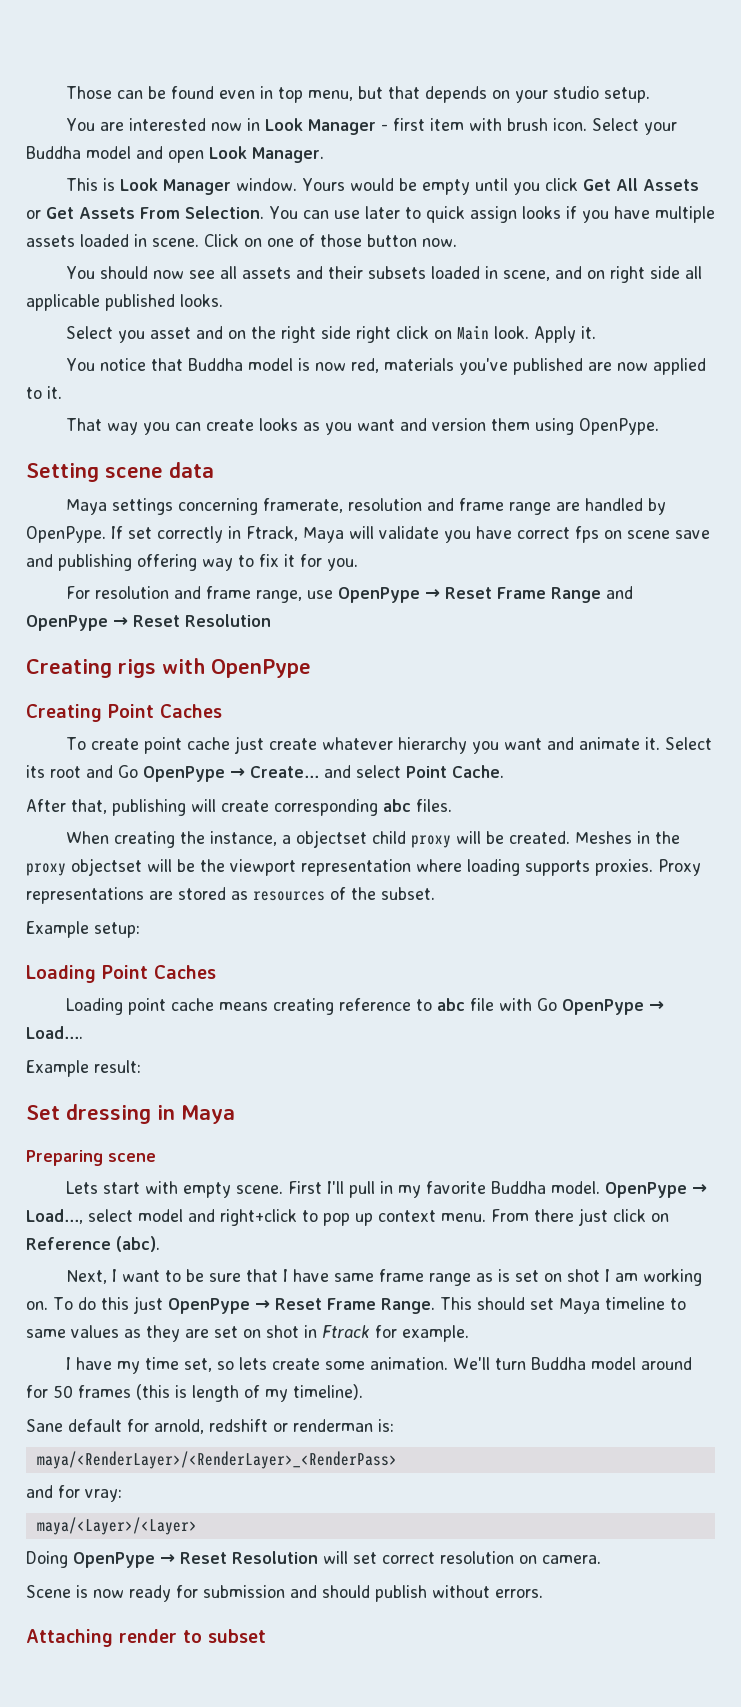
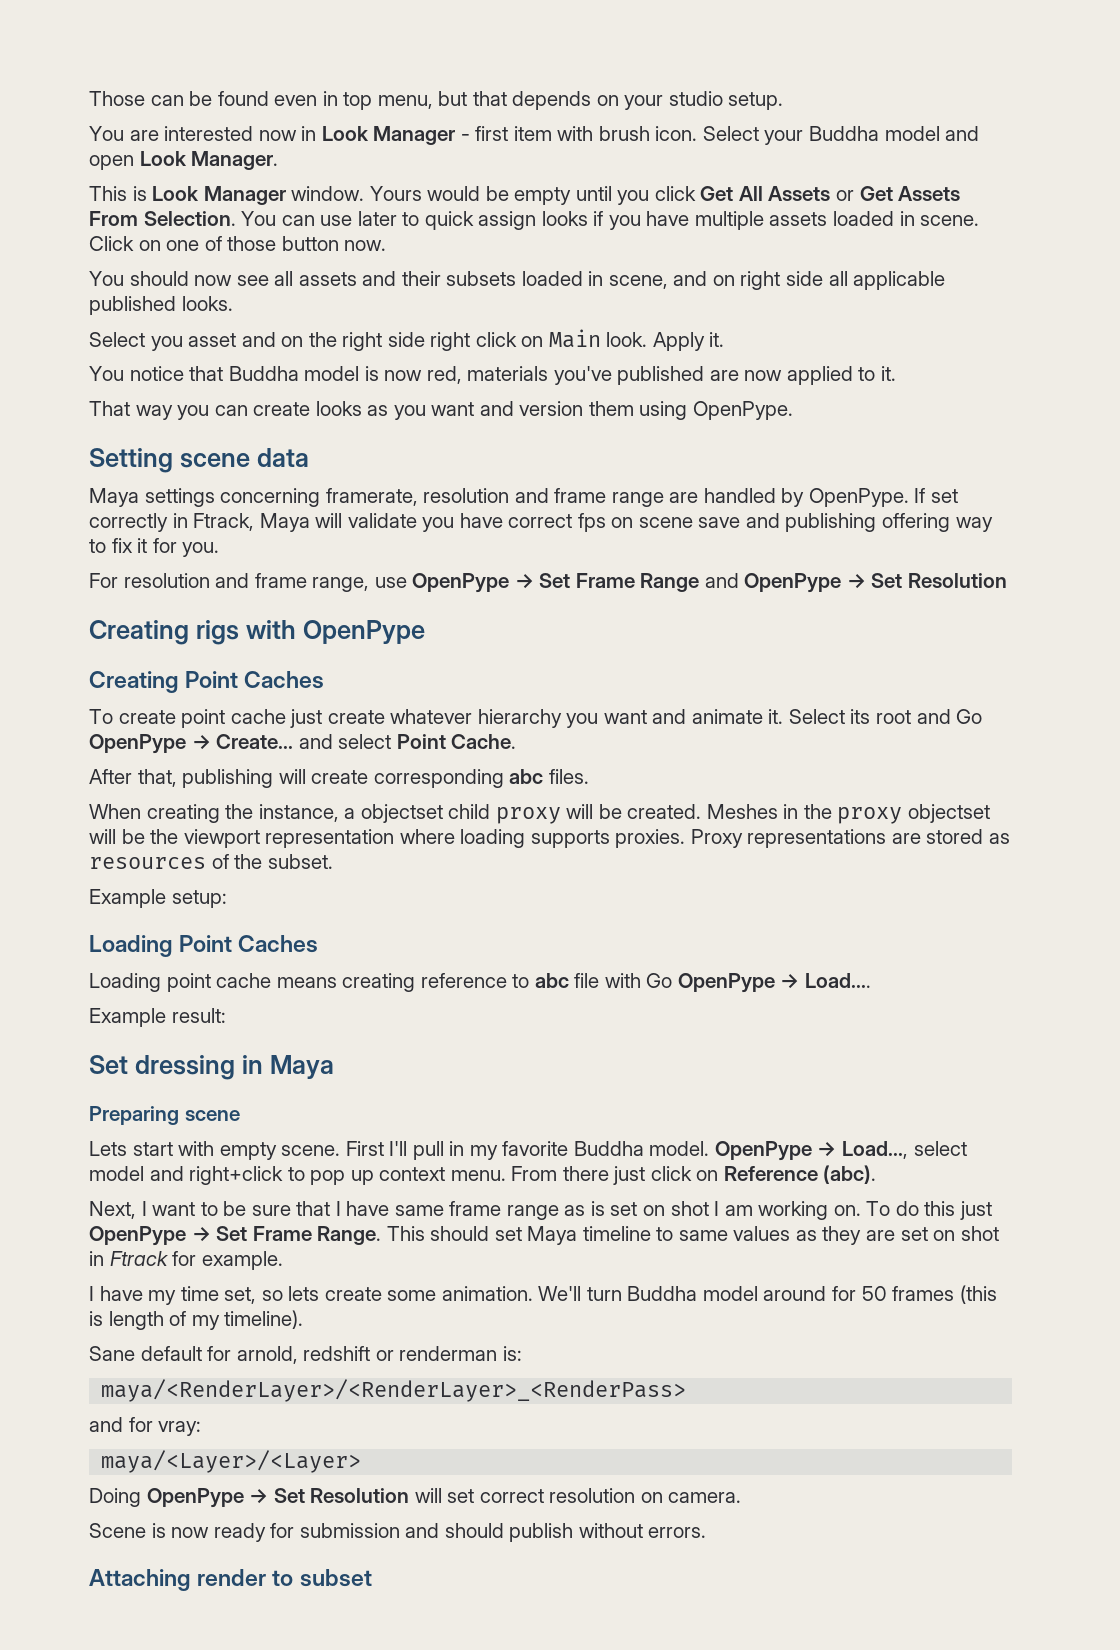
- For resolution and frame range, use OpenPype → Reset Frame Range and OpenPype → Reset Resolution
+ For resolution and frame range, use OpenPype → Set Frame Range and OpenPype → Set Resolution
- To do this just OpenPype → Reset Frame Range.
+ To do this just OpenPype → Set Frame Range.
- Doing OpenPype → Reset Resolution will set correct resolution on camera.
+ Doing OpenPype → Set Resolution will set correct resolution on camera.

